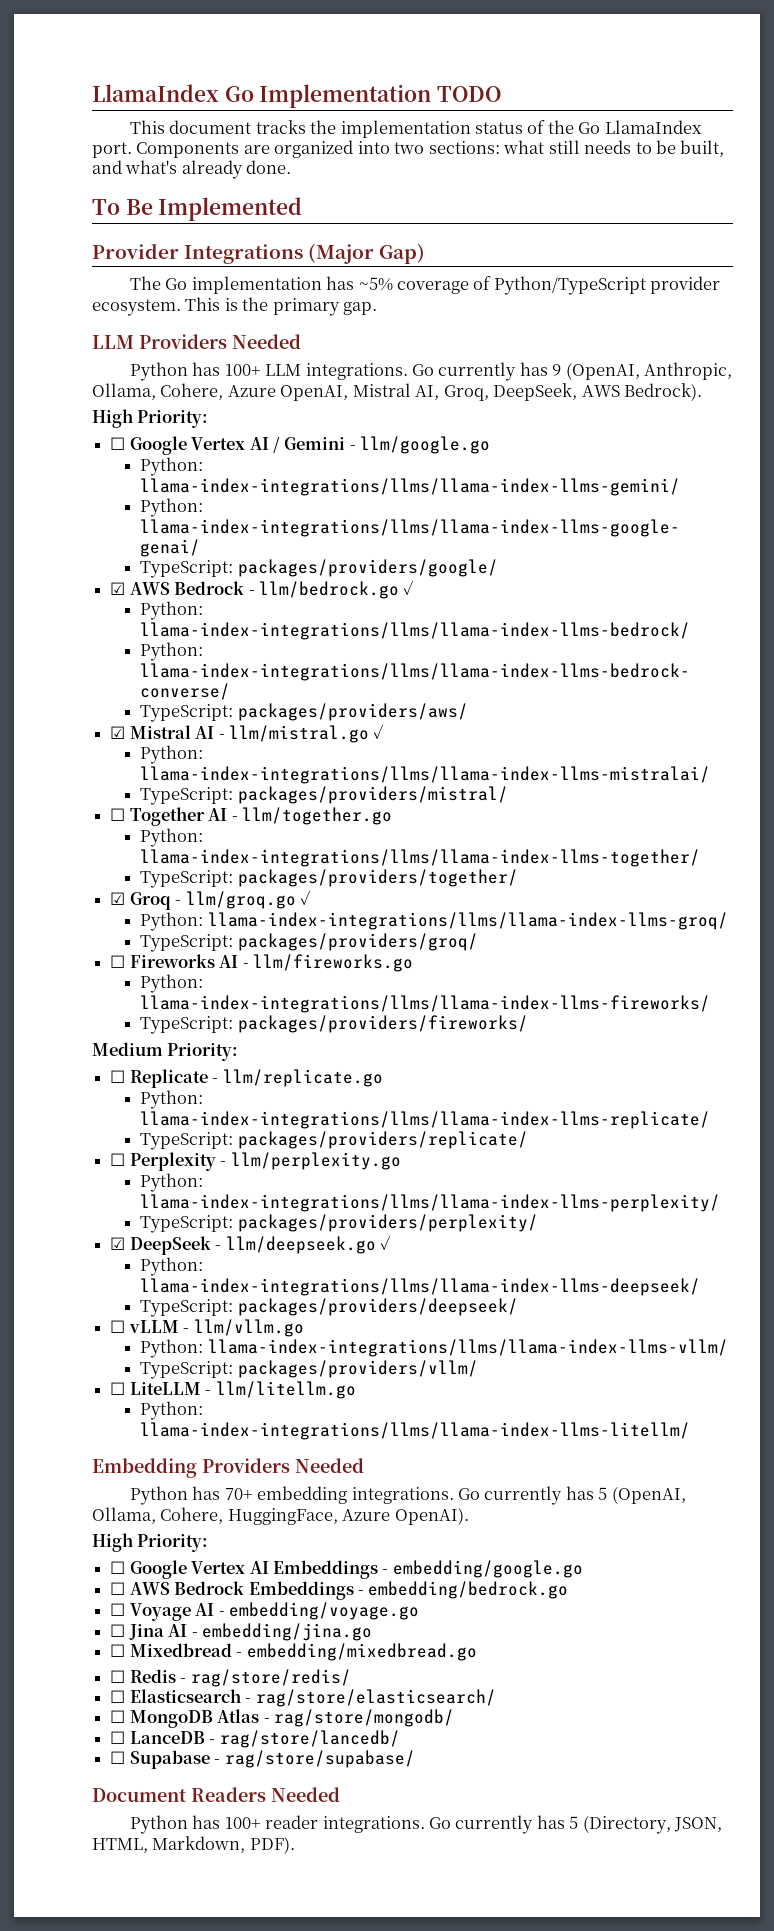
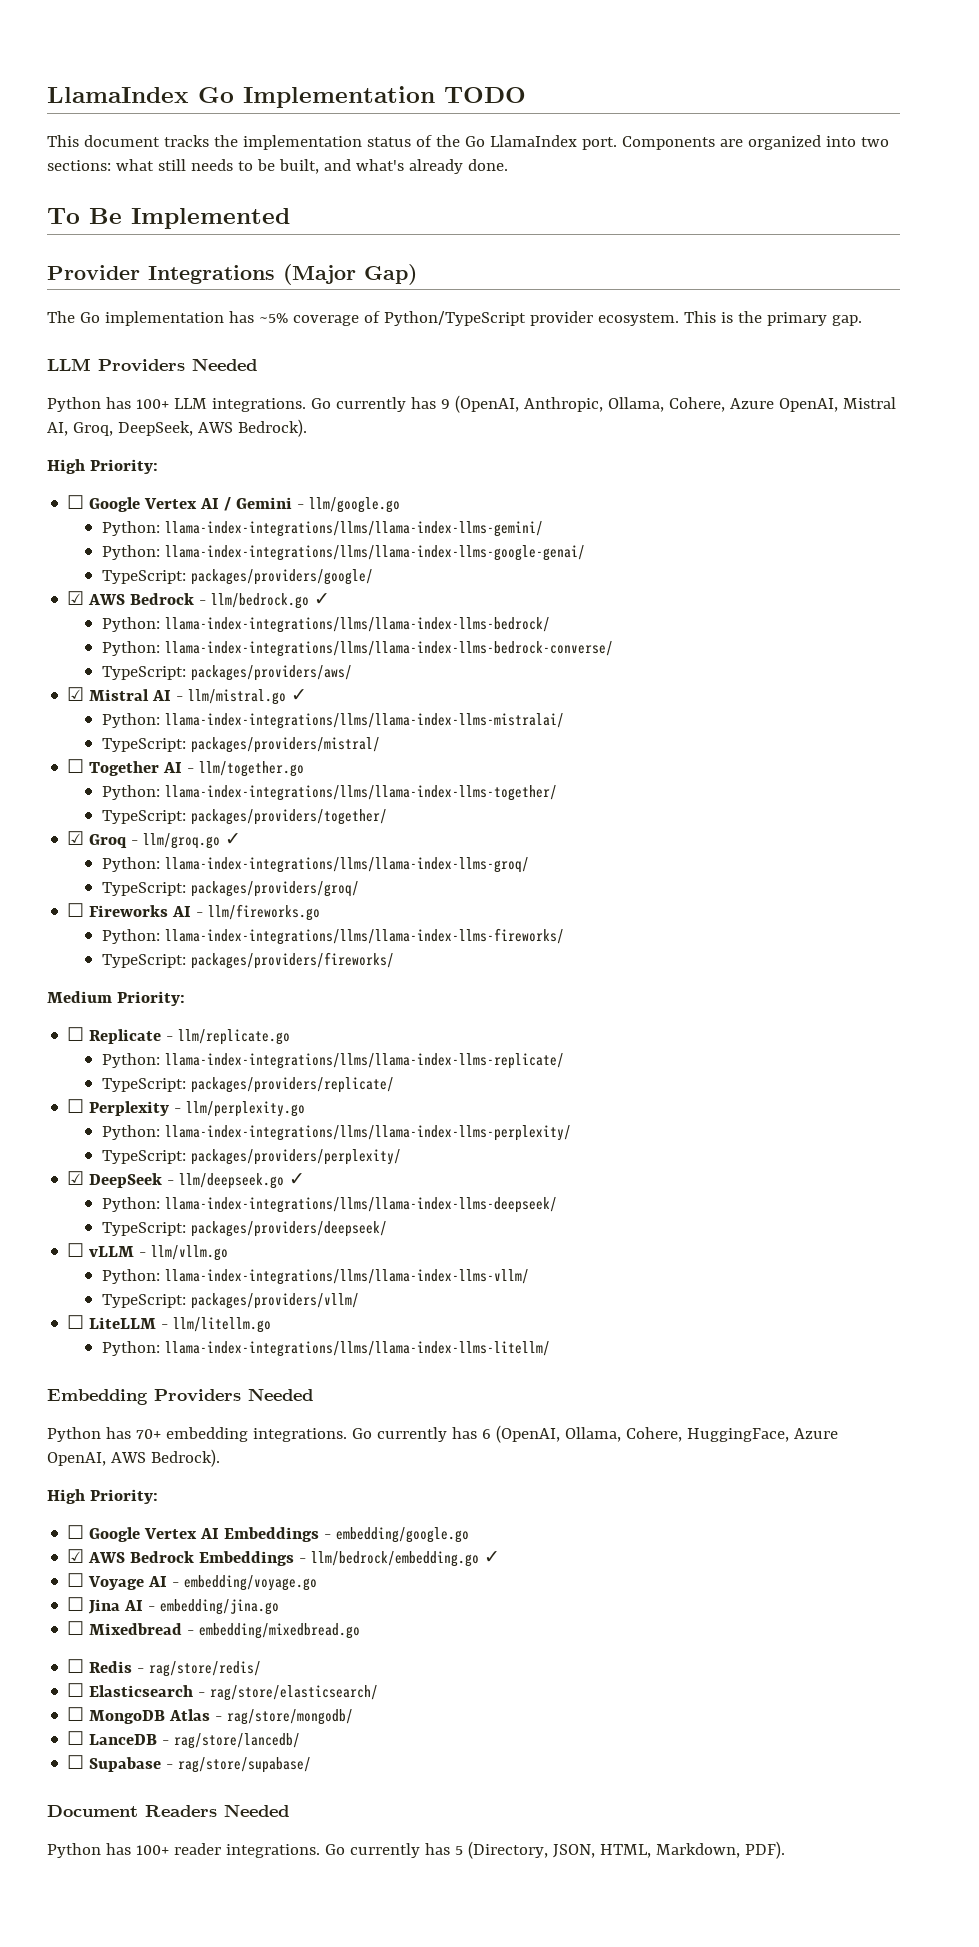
- Go currently has 5 (OpenAI, Ollama, Cohere, HuggingFace, Azure OpenAI).
+ Go currently has 6 (OpenAI, Ollama, Cohere, HuggingFace, Azure OpenAI, AWS Bedrock).
- ☐ AWS Bedrock Embeddings - embedding/bedrock.go
+ ☑ AWS Bedrock Embeddings - llm/bedrock/embedding.go ✓

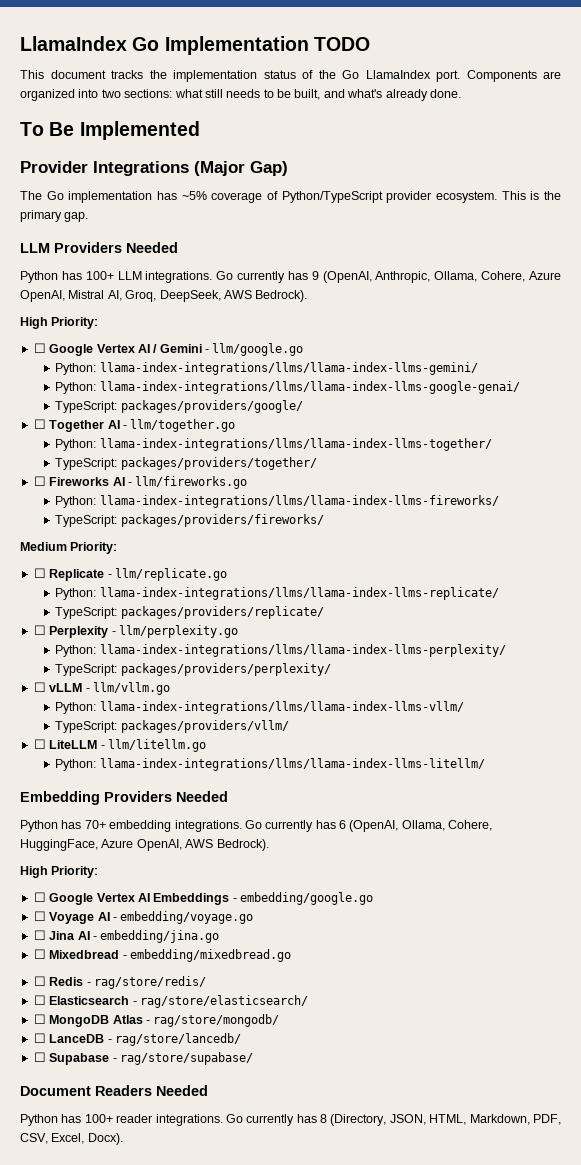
- ☑ AWS Bedrock - llm/bedrock.go ✓
- Python: llama-index-integrations/llms/llama-index-llms-bedrock/
- Python: llama-index-integrations/llms/llama-index-llms-bedrock-converse/
- TypeScript: packages/providers/aws/
- ☑ Mistral AI - llm/mistral.go ✓
- Python: llama-index-integrations/llms/llama-index-llms-mistralai/
- TypeScript: packages/providers/mistral/
- ☑ Groq - llm/groq.go ✓
- Python: llama-index-integrations/llms/llama-index-llms-groq/
- TypeScript: packages/providers/groq/
- ☑ DeepSeek - llm/deepseek.go ✓
- Python: llama-index-integrations/llms/llama-index-llms-deepseek/
- TypeScript: packages/providers/deepseek/
- ☑ AWS Bedrock Embeddings - llm/bedrock/embedding.go ✓
- Go currently has 5 (Directory, JSON, HTML, Markdown, PDF).
+ Go currently has 8 (Directory, JSON, HTML, Markdown, PDF, CSV, Excel, Docx).

